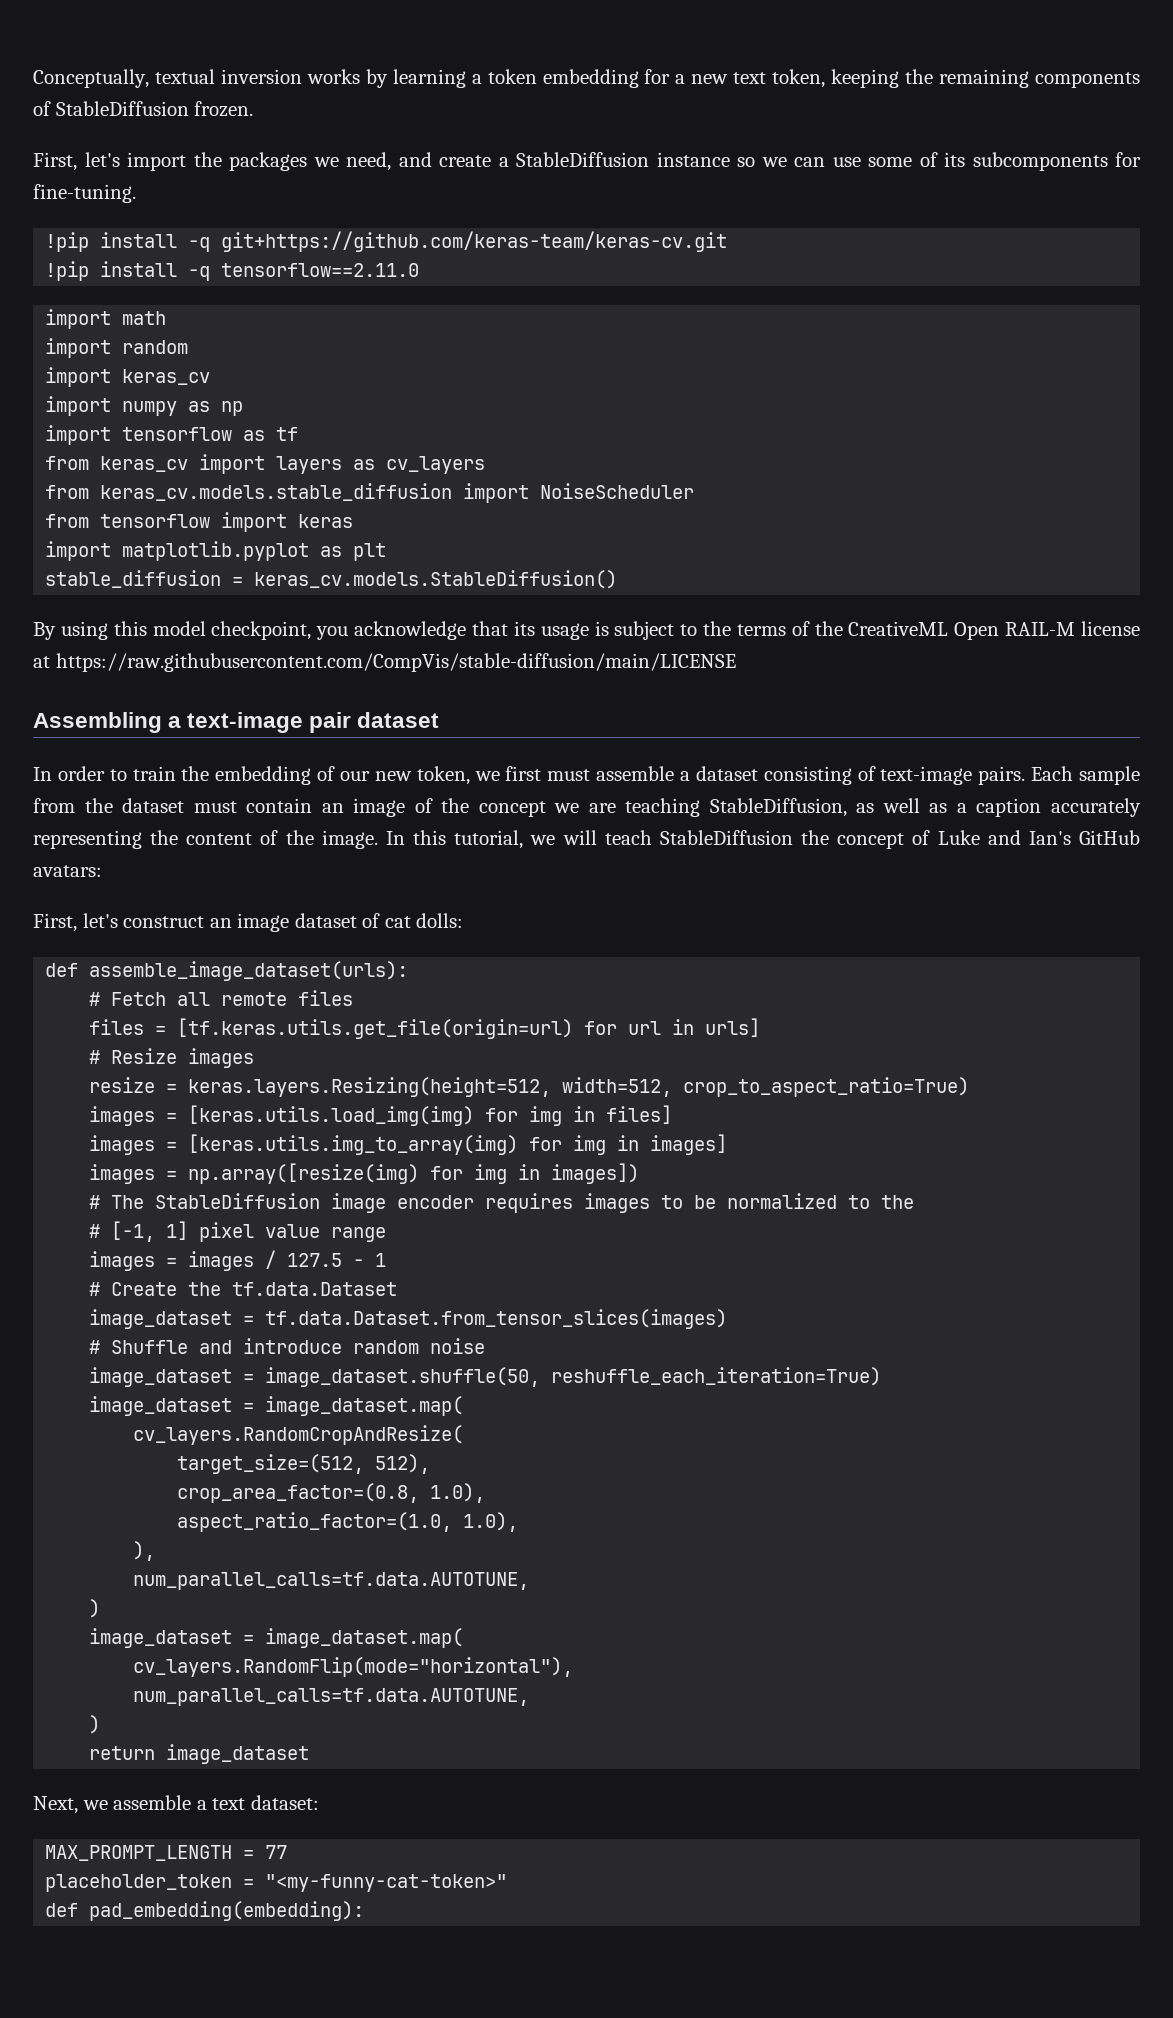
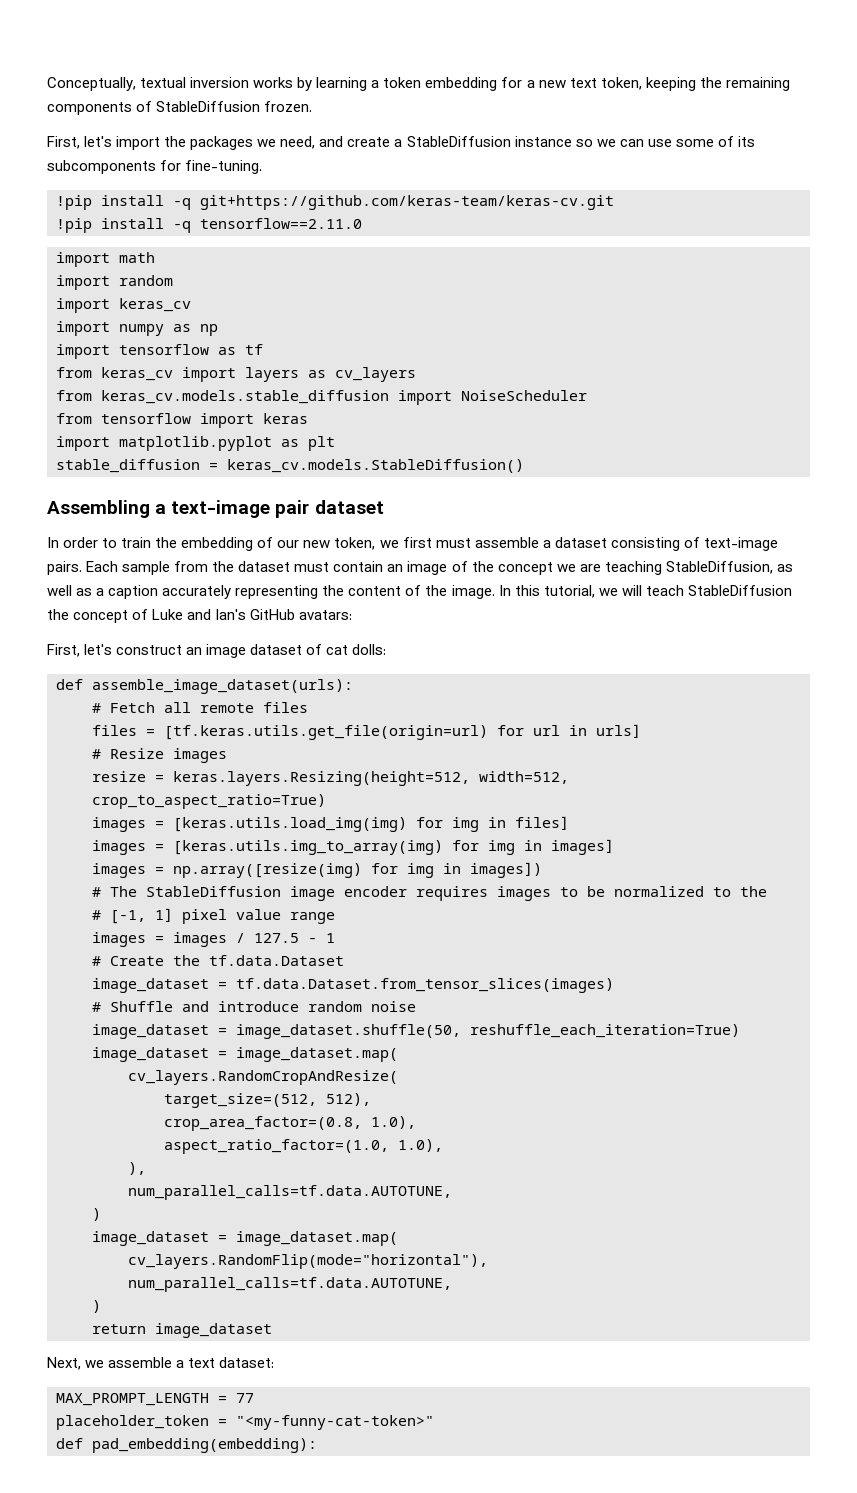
- By using this model checkpoint, you acknowledge that its usage is subject to the terms of the CreativeML Open RAIL-M license at https://raw.githubusercontent.com/CompVis/stable-diffusion/main/LICENSE

